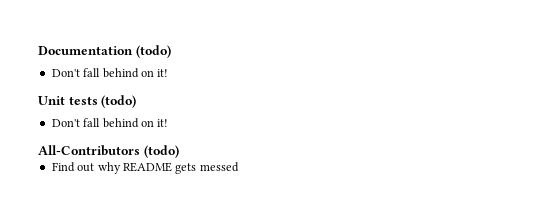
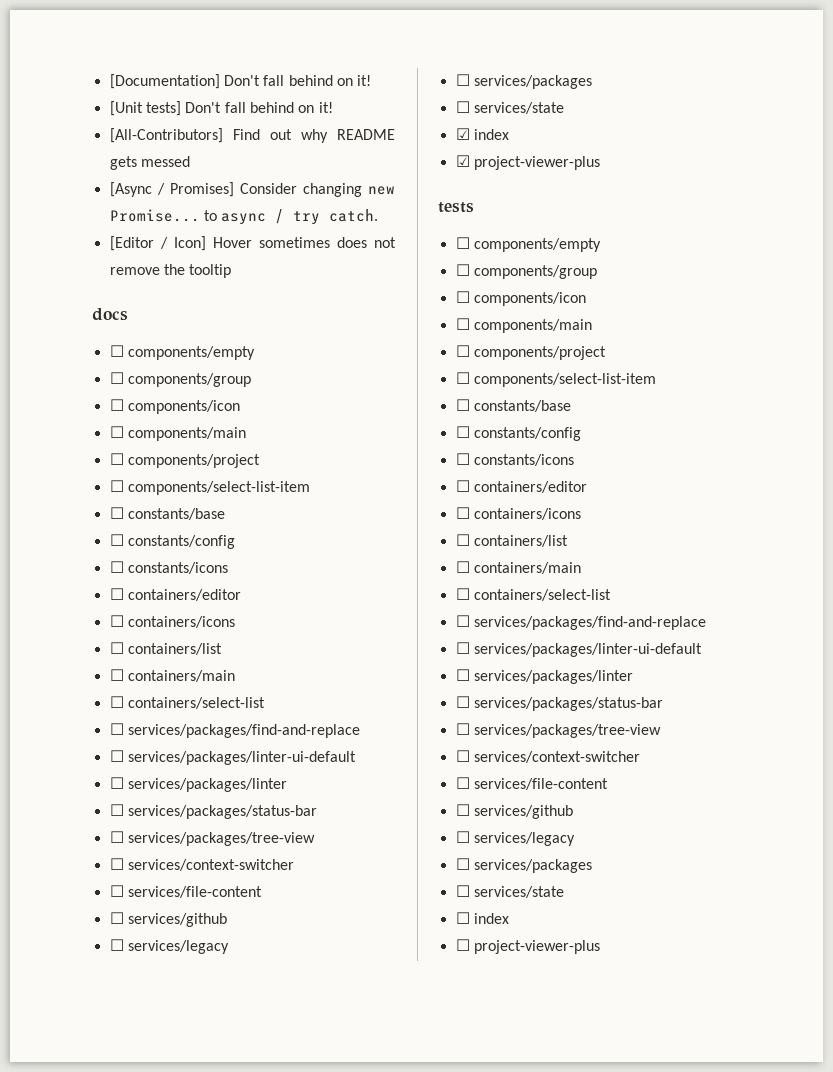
- Documentation (todo)
- Don't fall behind on it!
- Unit tests (todo)
- Don't fall behind on it!
- All-Contributors (todo)
- Find out why README gets messed
+ [Documentation] Don't fall behind on it!
+ [Unit tests] Don't fall behind on it!
+ [All-Contributors] Find out why README gets messed
+ [Async / Promises] Consider changing new Promise... to async / try catch.
+ [Editor / Icon] Hover sometimes does not remove the tooltip
+ docs
+ ☐ components/empty
+ ☐ components/group
+ ☐ components/icon
+ ☐ components/main
+ ☐ components/project
+ ☐ components/select-list-item
+ ☐ constants/base
+ ☐ constants/config
+ ☐ constants/icons
+ ☐ containers/editor
+ ☐ containers/icons
+ ☐ containers/list
+ ☐ containers/main
+ ☐ containers/select-list
+ ☐ services/packages/find-and-replace
+ ☐ services/packages/linter-ui-default
+ ☐ services/packages/linter
+ ☐ services/packages/status-bar
+ ☐ services/packages/tree-view
+ ☐ services/context-switcher
+ ☐ services/file-content
+ ☐ services/github
+ ☐ services/legacy
+ ☐ services/packages
+ ☐ services/state
+ ☑ index
+ ☑ project-viewer-plus
+ tests
+ ☐ components/empty
+ ☐ components/group
+ ☐ components/icon
+ ☐ components/main
+ ☐ components/project
+ ☐ components/select-list-item
+ ☐ constants/base
+ ☐ constants/config
+ ☐ constants/icons
+ ☐ containers/editor
+ ☐ containers/icons
+ ☐ containers/list
+ ☐ containers/main
+ ☐ containers/select-list
+ ☐ services/packages/find-and-replace
+ ☐ services/packages/linter-ui-default
+ ☐ services/packages/linter
+ ☐ services/packages/status-bar
+ ☐ services/packages/tree-view
+ ☐ services/context-switcher
+ ☐ services/file-content
+ ☐ services/github
+ ☐ services/legacy
+ ☐ services/packages
+ ☐ services/state
+ ☐ index
+ ☐ project-viewer-plus

